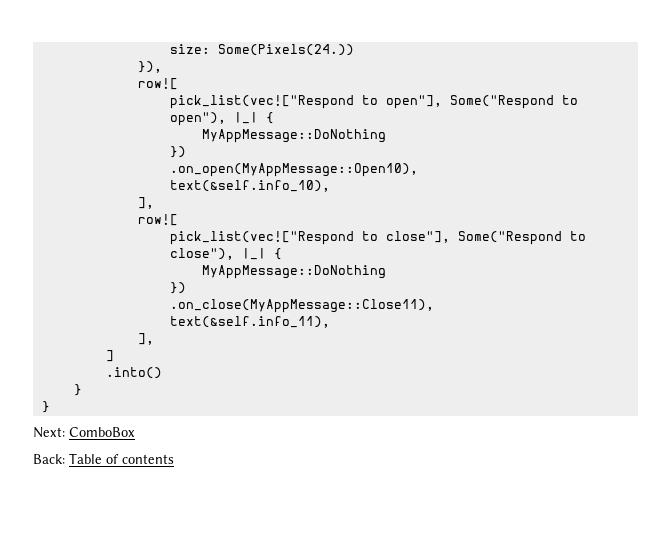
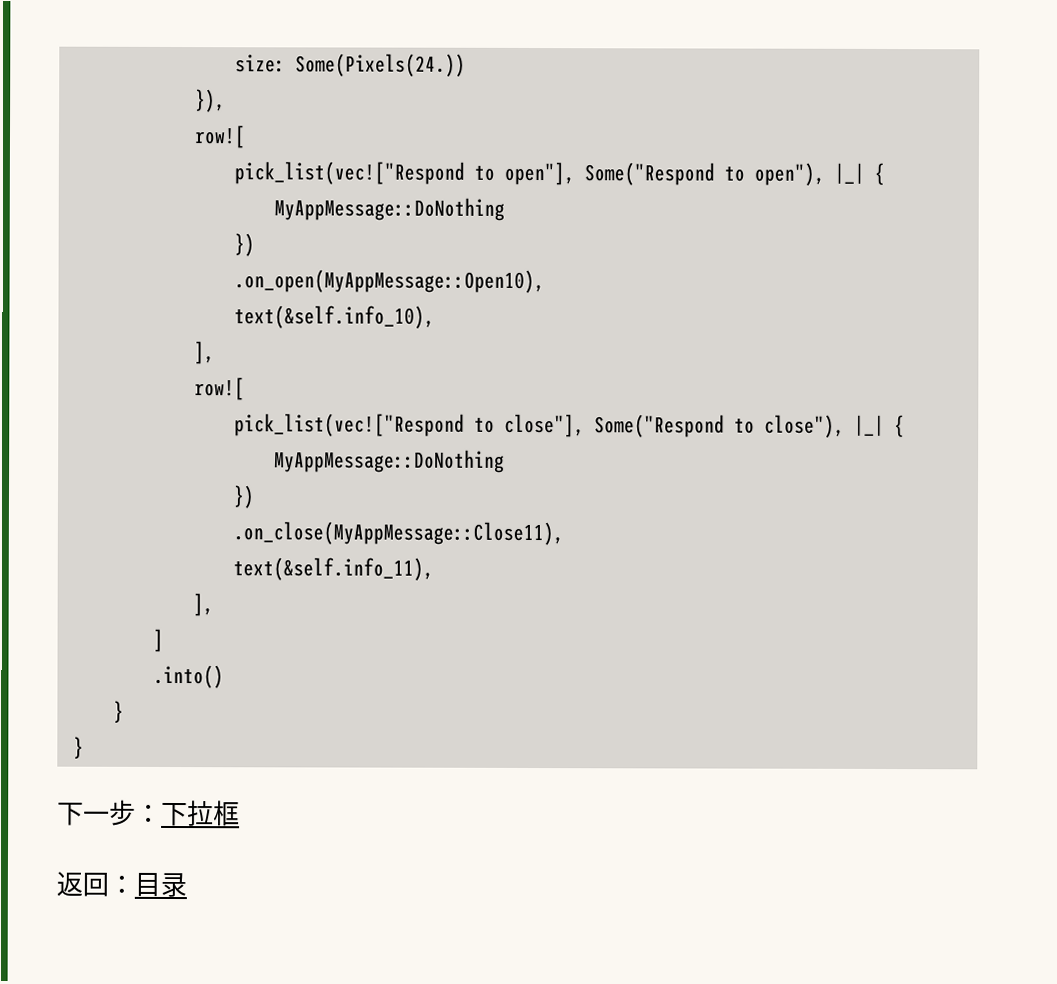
- Next: ComboBox
- Back: Table of contents
+ 下一步：下拉框
+ 返回：目录

